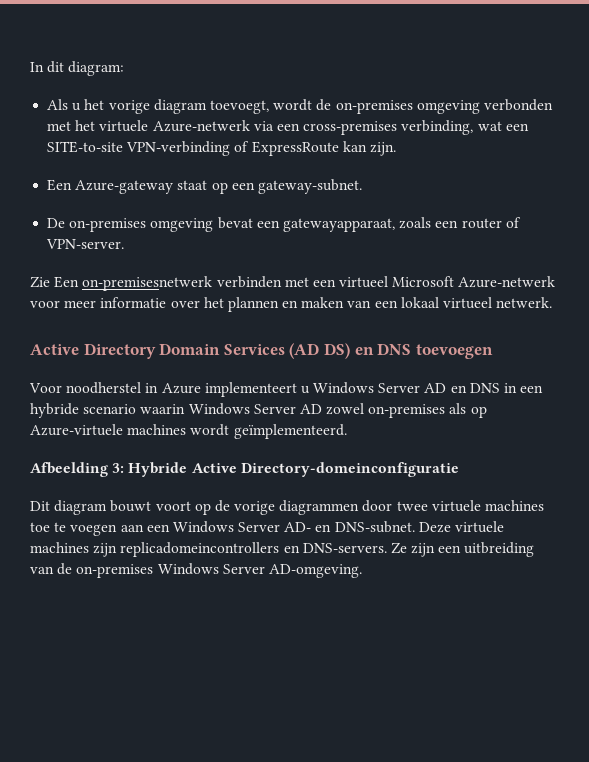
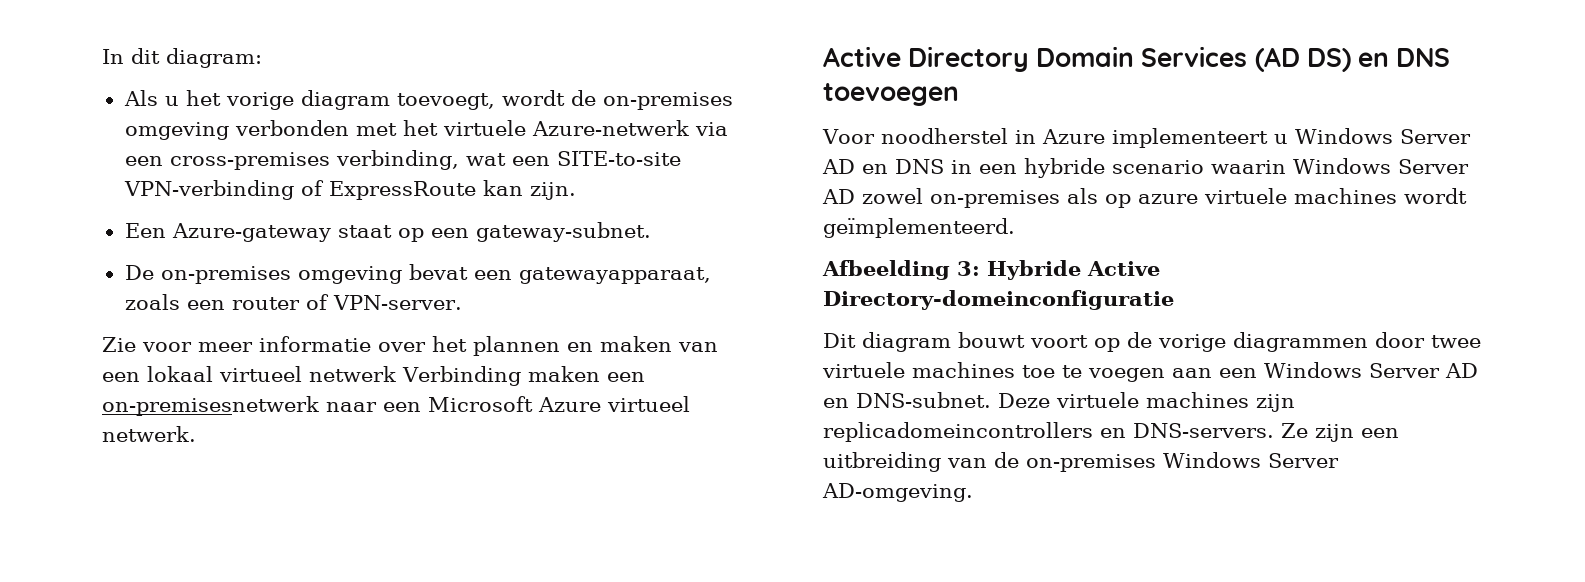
- Zie Een on-premisesnetwerk verbinden met een virtueel Microsoft Azure-netwerk voor meer informatie over het plannen en maken van een lokaal virtueel netwerk.
+ Zie voor meer informatie over het plannen en maken van een lokaal virtueel netwerk Verbinding maken een on-premisesnetwerk naar een Microsoft Azure virtueel netwerk.
- Voor noodherstel in Azure implementeert u Windows Server AD en DNS in een hybride scenario waarin Windows Server AD zowel on-premises als op Azure-virtuele machines wordt geïmplementeerd.
+ Voor noodherstel in Azure implementeert u Windows Server AD en DNS in een hybride scenario waarin Windows Server AD zowel on-premises als op azure virtuele machines wordt geïmplementeerd.
- Dit diagram bouwt voort op de vorige diagrammen door twee virtuele machines toe te voegen aan een Windows Server AD- en DNS-subnet.
+ Dit diagram bouwt voort op de vorige diagrammen door twee virtuele machines toe te voegen aan een Windows Server AD en DNS-subnet.

